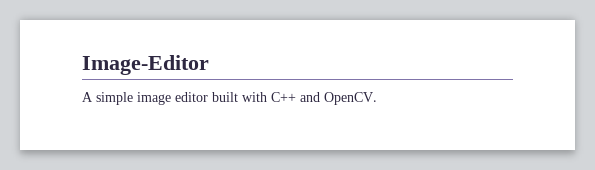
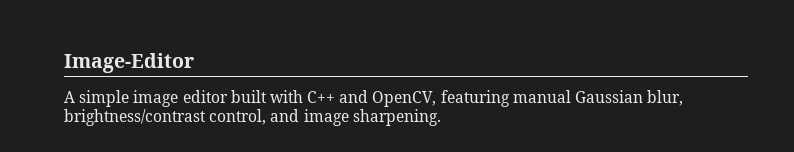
- A simple image editor built with C++ and OpenCV.
+ A simple image editor built with C++ and OpenCV, featuring manual Gaussian blur, brightness/contrast control, and image sharpening.

